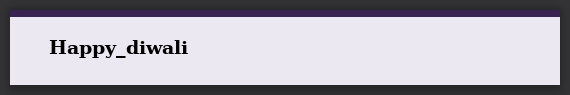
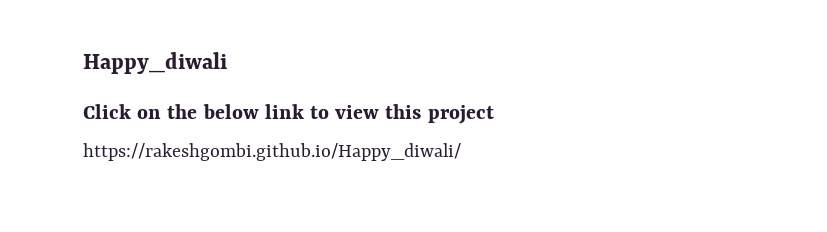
+ Click on the below link to view this project
+ https://rakeshgombi.github.io/Happy_diwali/

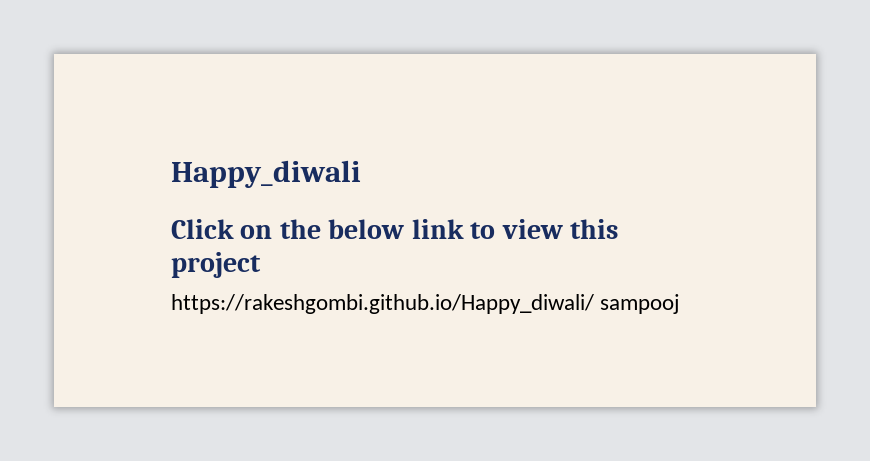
- https://rakeshgombi.github.io/Happy_diwali/
+ https://rakeshgombi.github.io/Happy_diwali/ sampooj

